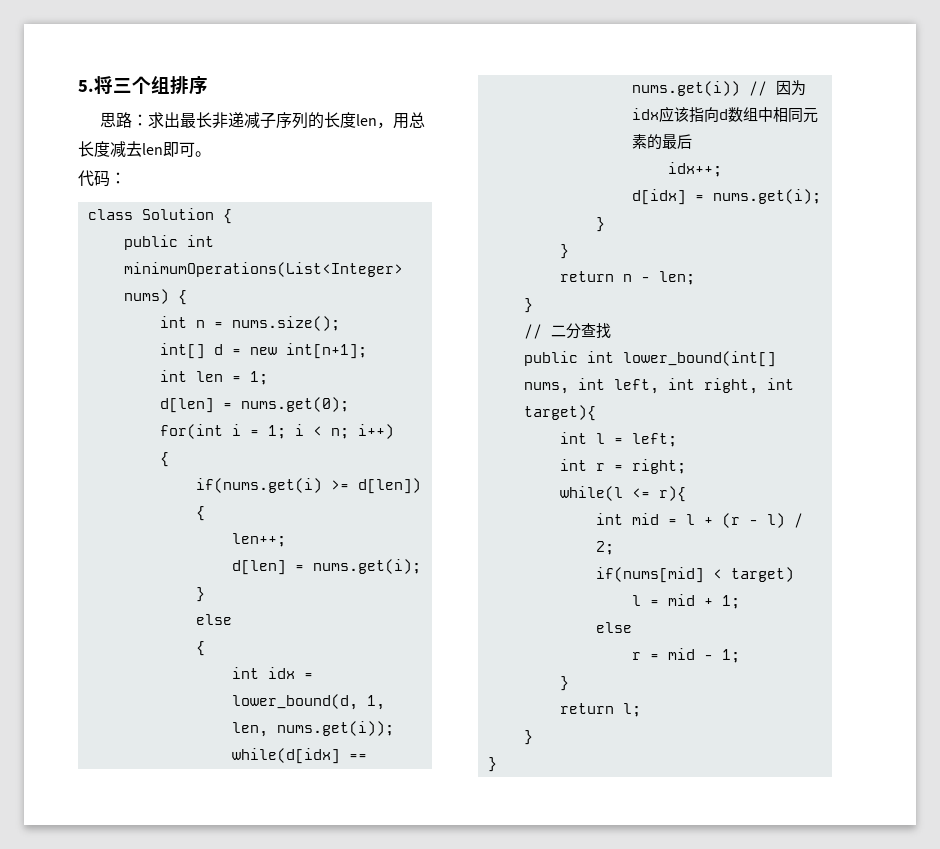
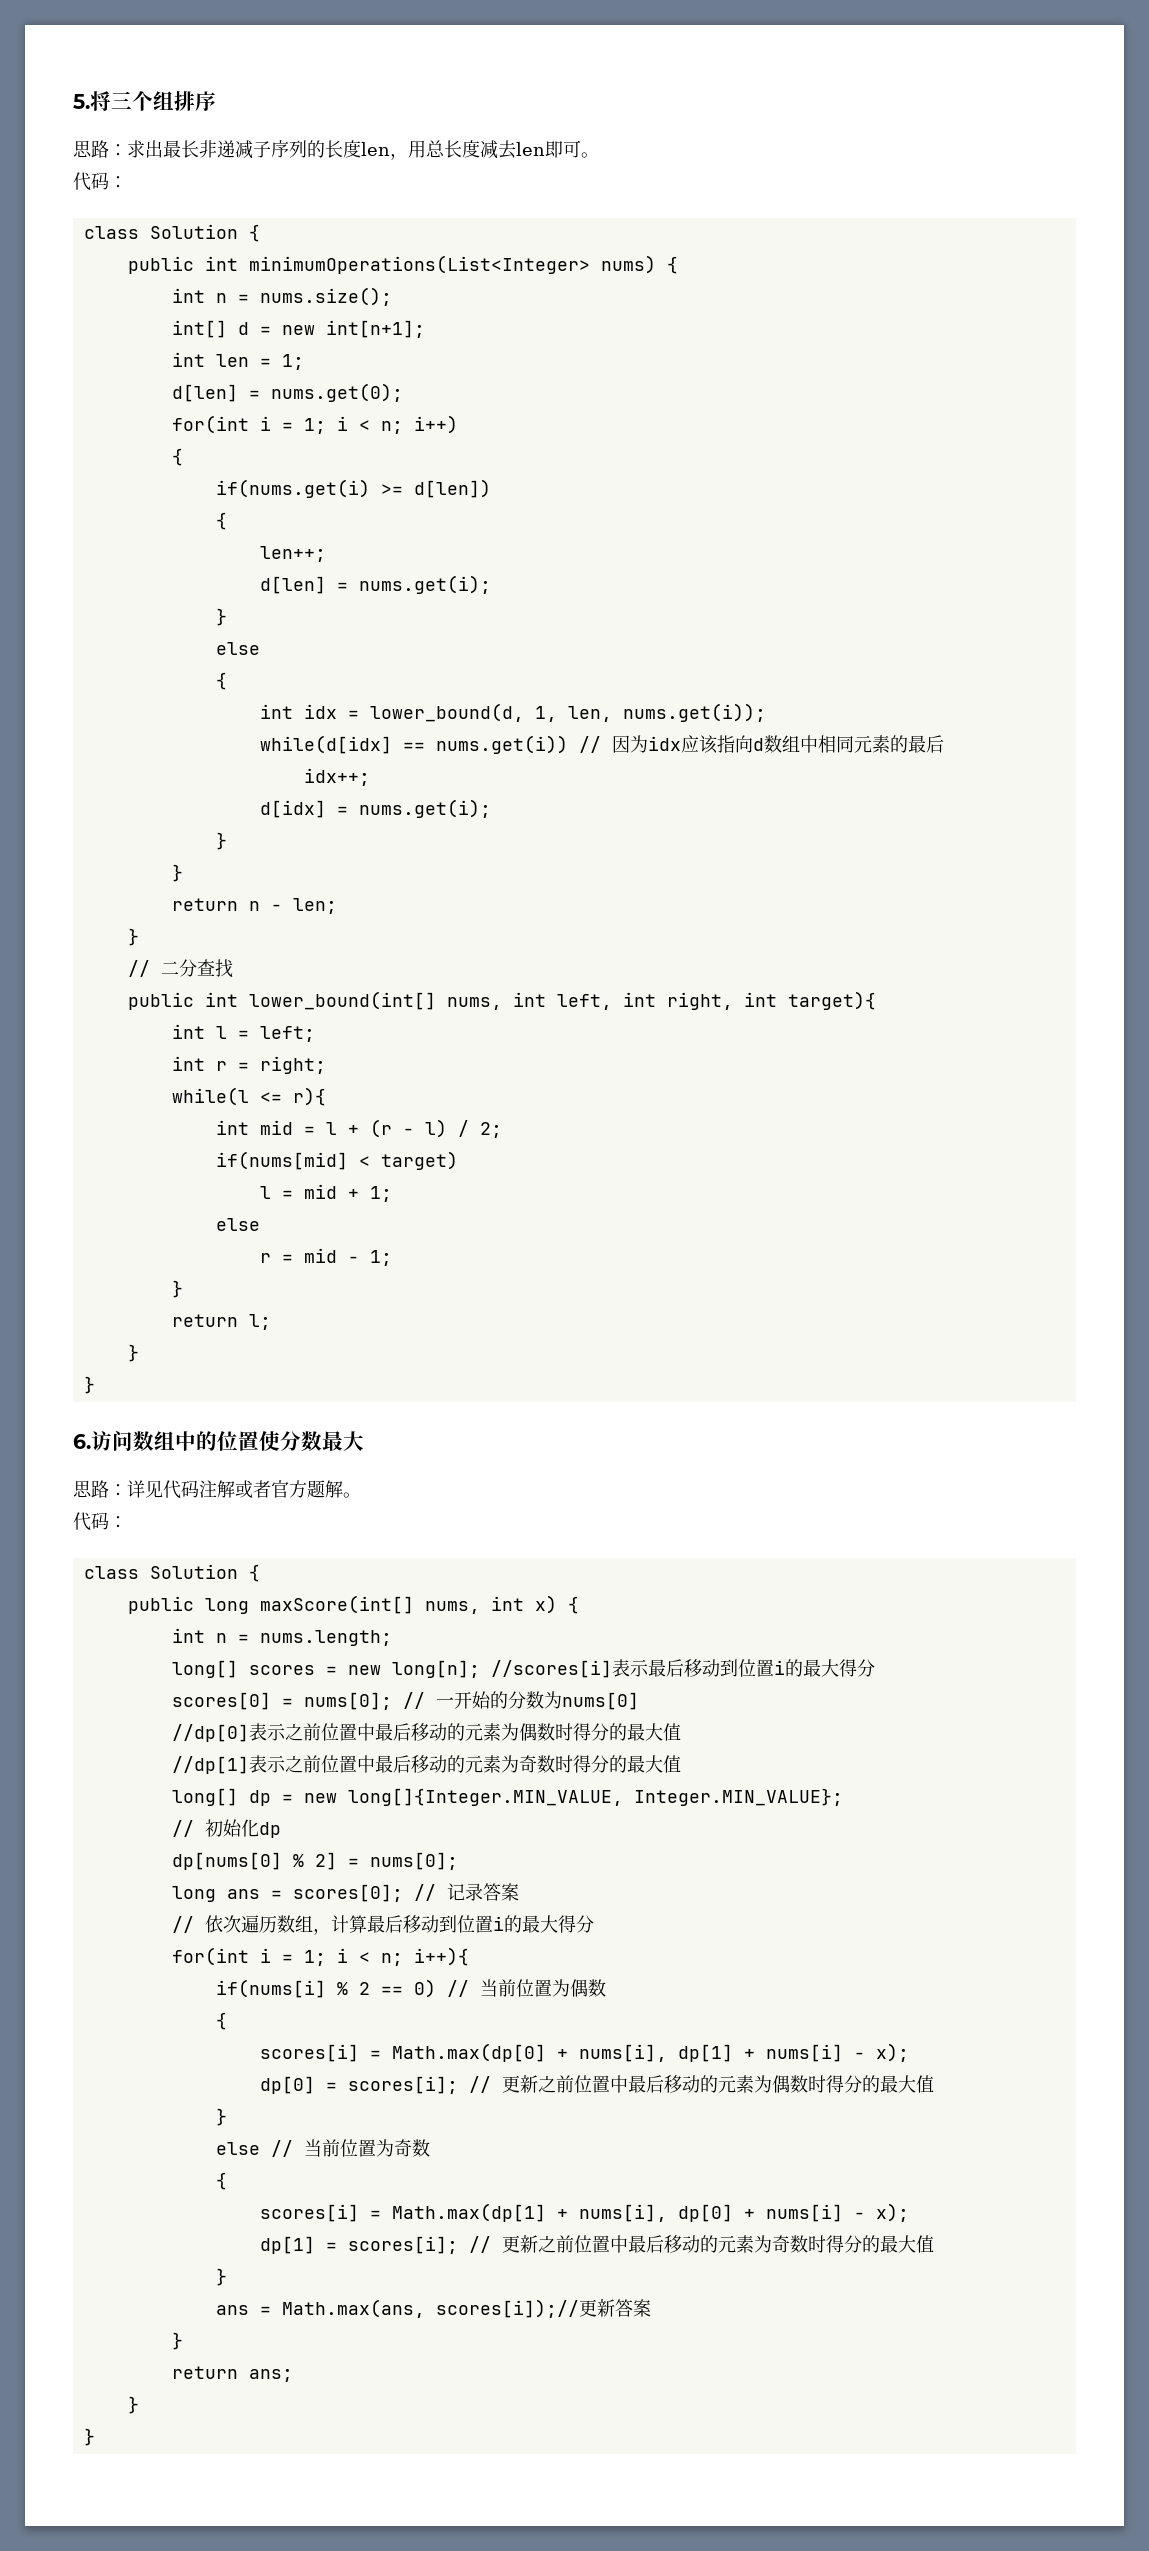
+ 6.访问数组中的位置使分数最大
+ 思路：详见代码注解或者官方题解。
+ 代码：
+ class Solution {
+ public long maxScore(int[] nums, int x) {
+ int n = nums.length;
+ long[] scores = new long[n]; //scores[i]表示最后移动到位置i的最大得分
+ scores[0] = nums[0]; // 一开始的分数为nums[0]
+ //dp[0]表示之前位置中最后移动的元素为偶数时得分的最大值
+ //dp[1]表示之前位置中最后移动的元素为奇数时得分的最大值
+ long[] dp = new long[]{Integer.MIN_VALUE, Integer.MIN_VALUE};
+ // 初始化dp
+ dp[nums[0] % 2] = nums[0];
+ long ans = scores[0]; // 记录答案
+ // 依次遍历数组，计算最后移动到位置i的最大得分
+ for(int i = 1; i < n; i++){
+ if(nums[i] % 2 == 0) // 当前位置为偶数
+ {
+ scores[i] = Math.max(dp[0] + nums[i], dp[1] + nums[i] - x);
+ dp[0] = scores[i]; // 更新之前位置中最后移动的元素为偶数时得分的最大值
+ }
+ else // 当前位置为奇数
+ {
+ scores[i] = Math.max(dp[1] + nums[i], dp[0] + nums[i] - x);
+ dp[1] = scores[i]; // 更新之前位置中最后移动的元素为奇数时得分的最大值
+ }
+ ans = Math.max(ans, scores[i]);//更新答案
+ }
+ return ans;
+ }
+ }

